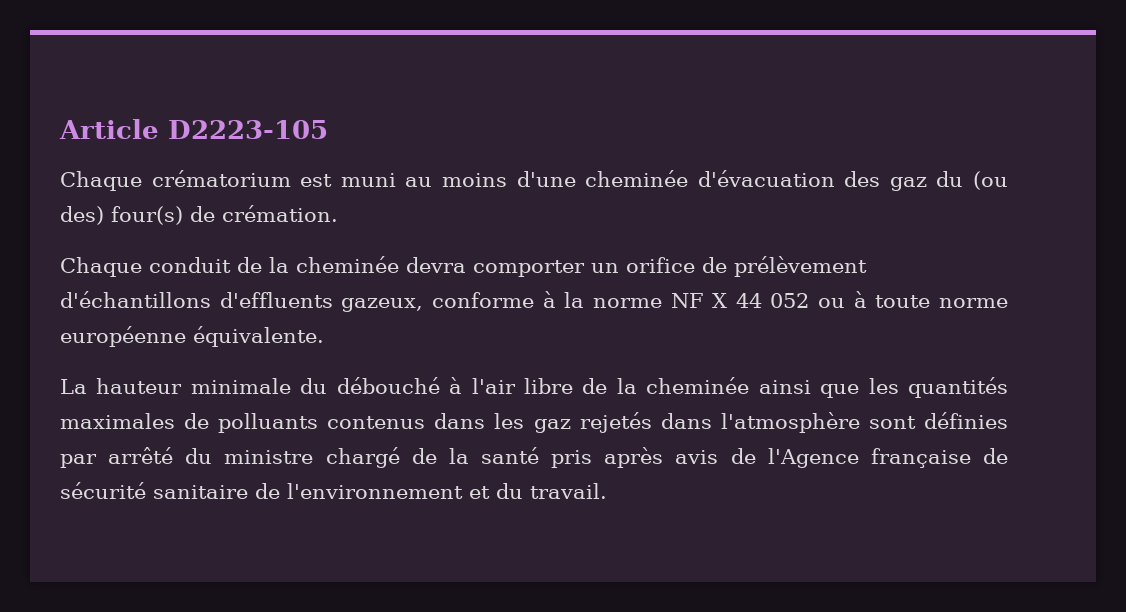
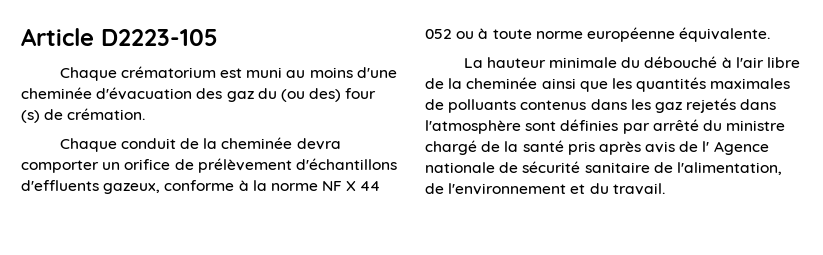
- Chaque crématorium est muni au moins d'une cheminée d'évacuation des gaz du (ou des) four(s) de crémation.
+ Chaque crématorium est muni au moins d'une cheminée d'évacuation des gaz du (ou des) four (s) de crémation.
- La hauteur minimale du débouché à l'air libre de la cheminée ainsi que les quantités maximales de polluants contenus dans les gaz rejetés dans l'atmosphère sont définies par arrêté du ministre chargé de la santé pris après avis de l'Agence française de sécurité sanitaire de l'environnement et du travail.
+ La hauteur minimale du débouché à l'air libre de la cheminée ainsi que les quantités maximales de polluants contenus dans les gaz rejetés dans l'atmosphère sont définies par arrêté du ministre chargé de la santé pris après avis de l' Agence nationale de sécurité sanitaire de l'alimentation, de l'environnement et du travail.

